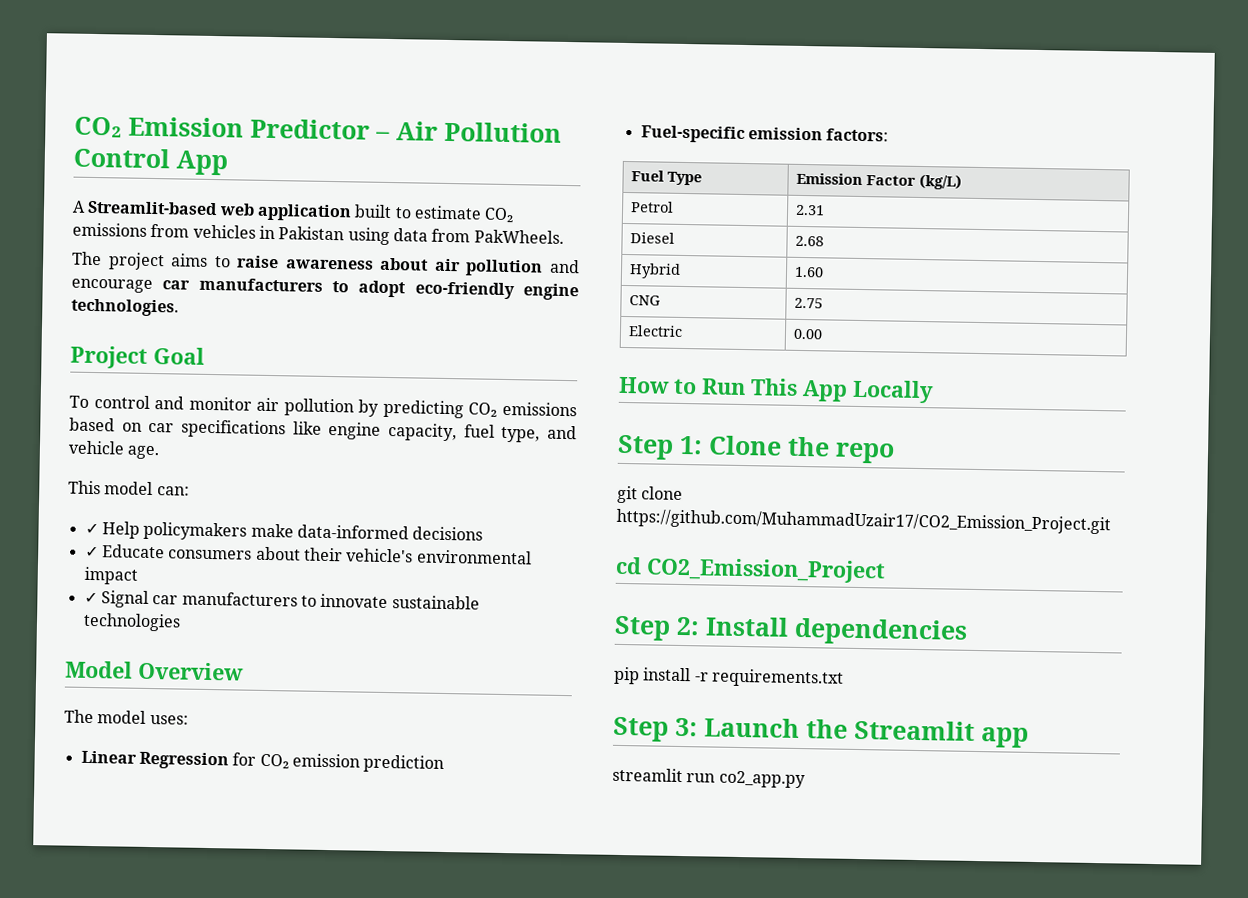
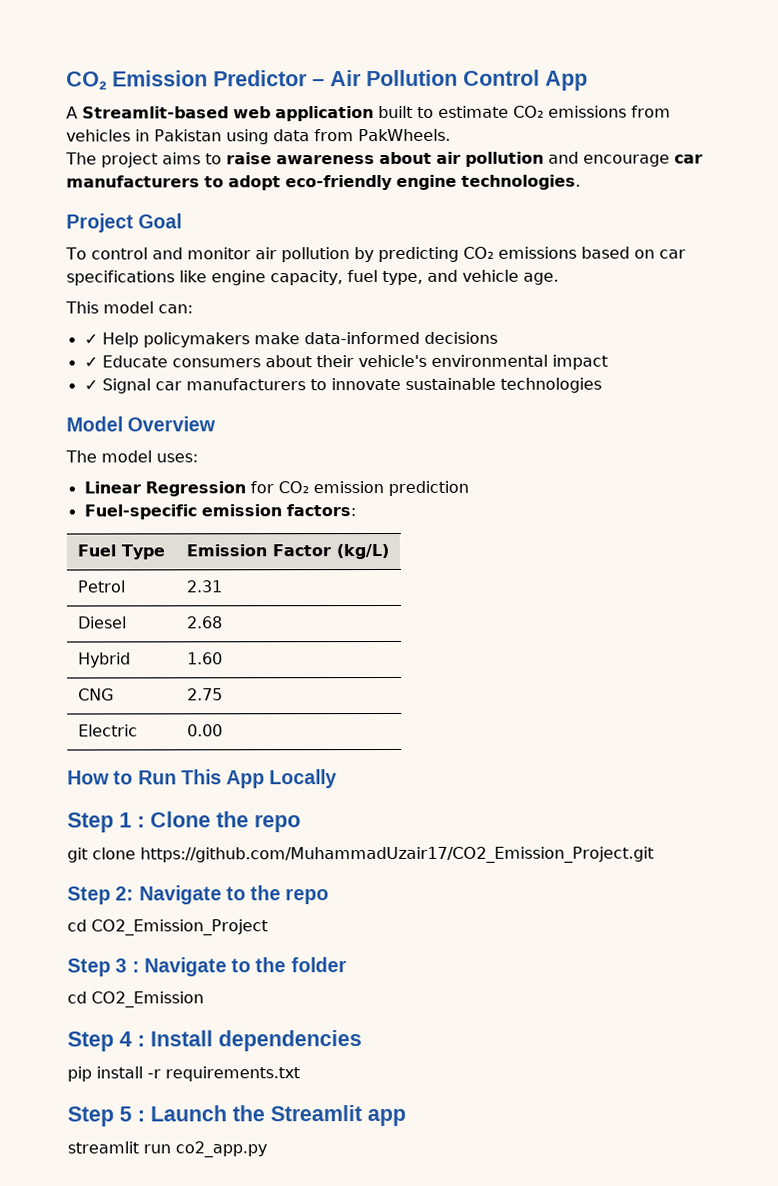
- Step 1: Clone the repo
+ Step 1 : Clone the repo
+ Step 2: Navigate to the repo
  cd CO2_Emission_Project
- Step 2: Install dependencies
+ Step 3 : Navigate to the folder
+ cd CO2_Emission
+ Step 4 : Install dependencies
- Step 3: Launch the Streamlit app
+ Step 5 : Launch the Streamlit app

